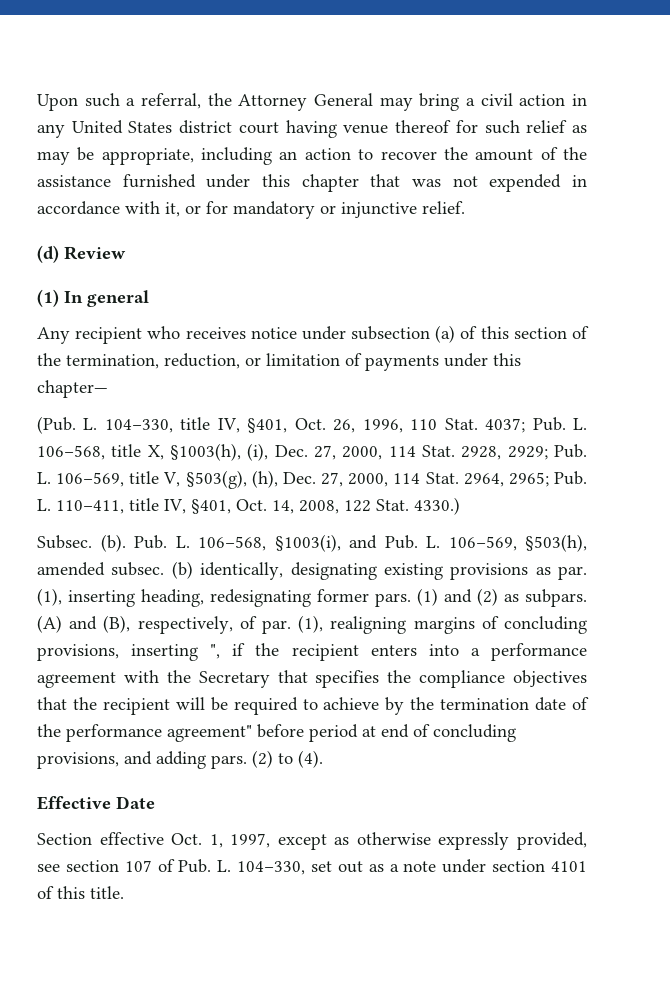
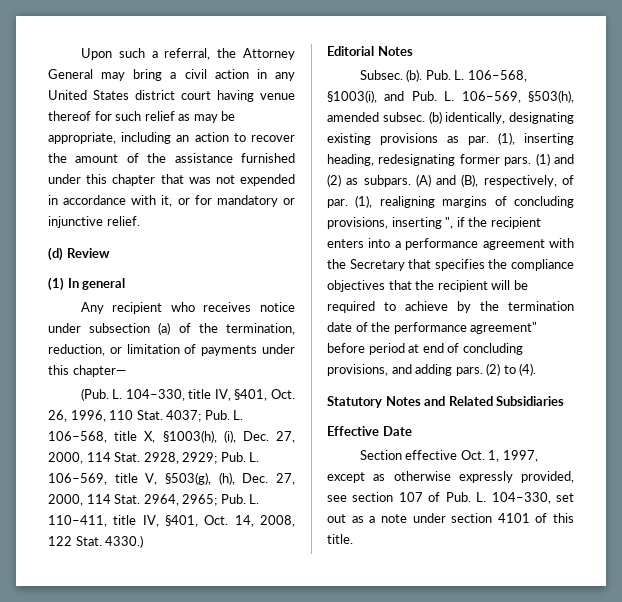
- Any recipient who receives notice under subsection (a) of this section of the termination, reduction, or limitation of payments under this chapter—
+ Any recipient who receives notice under subsection (a) of the termination, reduction, or limitation of payments under this chapter—
+ Editorial Notes
+ Statutory Notes and Related Subsidiaries

